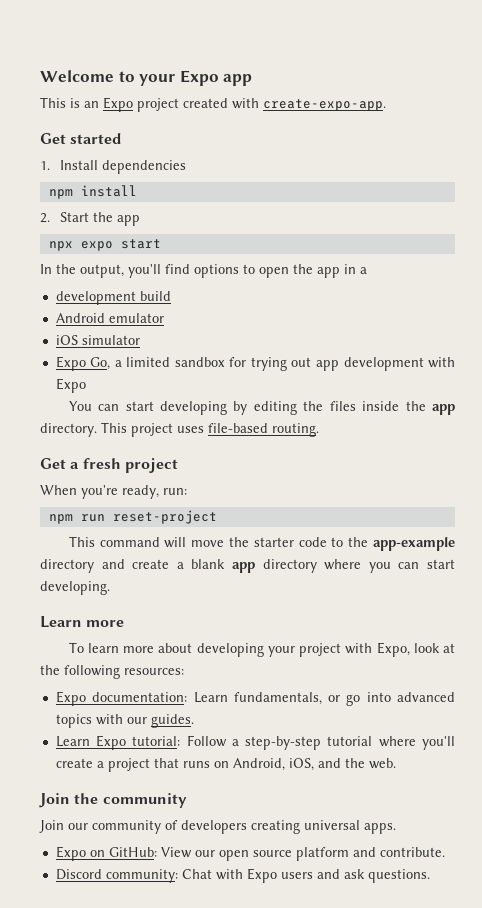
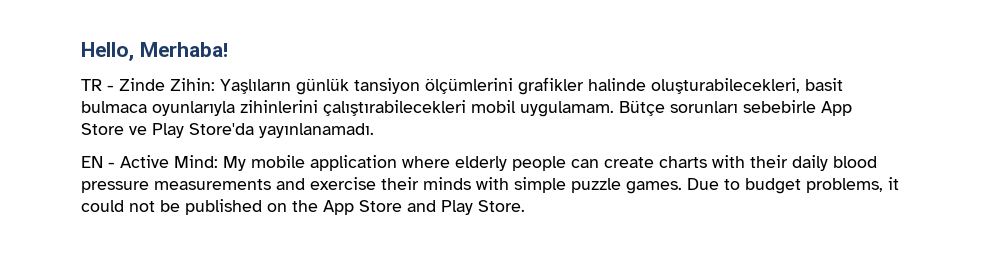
- Welcome to your Expo app
- This is an Expo project created with create-expo-app.
- Get started
- 1. Install dependencies
- npm install
- 2. Start the app
- npx expo start
- In the output, you'll find options to open the app in a
- development build
- Android emulator
- iOS simulator
- Expo Go, a limited sandbox for trying out app development with Expo
- You can start developing by editing the files inside the app directory. This project uses file-based routing.
- Get a fresh project
- When you're ready, run:
- npm run reset-project
- This command will move the starter code to the app-example directory and create a blank app directory where you can start developing.
- Learn more
- To learn more about developing your project with Expo, look at the following resources:
- Expo documentation: Learn fundamentals, or go into advanced topics with our guides.
- Learn Expo tutorial: Follow a step-by-step tutorial where you'll create a project that runs on Android, iOS, and the web.
- Join the community
- Join our community of developers creating universal apps.
- Expo on GitHub: View our open source platform and contribute.
- Discord community: Chat with Expo users and ask questions.
+ Hello, Merhaba!
+ TR - Zinde Zihin: Yaşlıların günlük tansiyon ölçümlerini grafikler halinde oluşturabilecekleri, basit bulmaca oyunlarıyla zihinlerini çalıştırabilecekleri mobil uygulamam. Bütçe sorunları sebebirle App Store ve Play Store'da yayınlanamadı.
+ EN - Active Mind: My mobile application where elderly people can create charts with their daily blood pressure measurements and exercise their minds with simple puzzle games. Due to budget problems, it could not be published on the App Store and Play Store.

